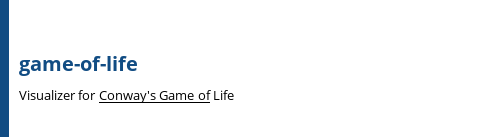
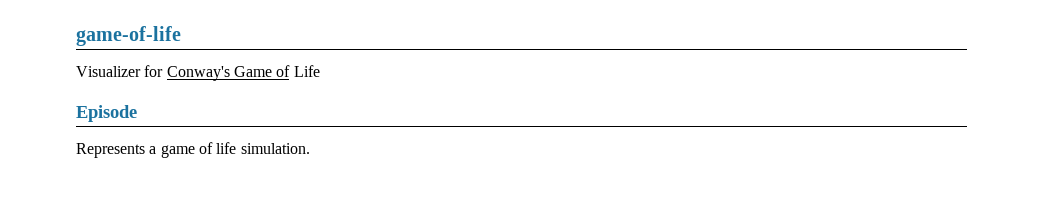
+ Episode
+ Represents a game of life simulation.

